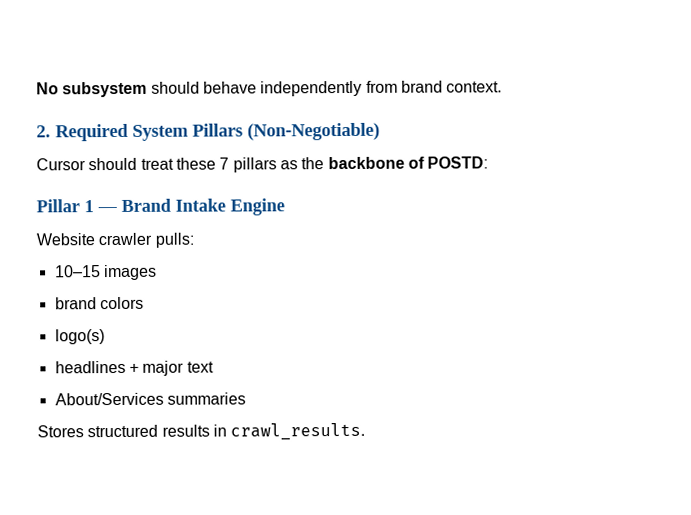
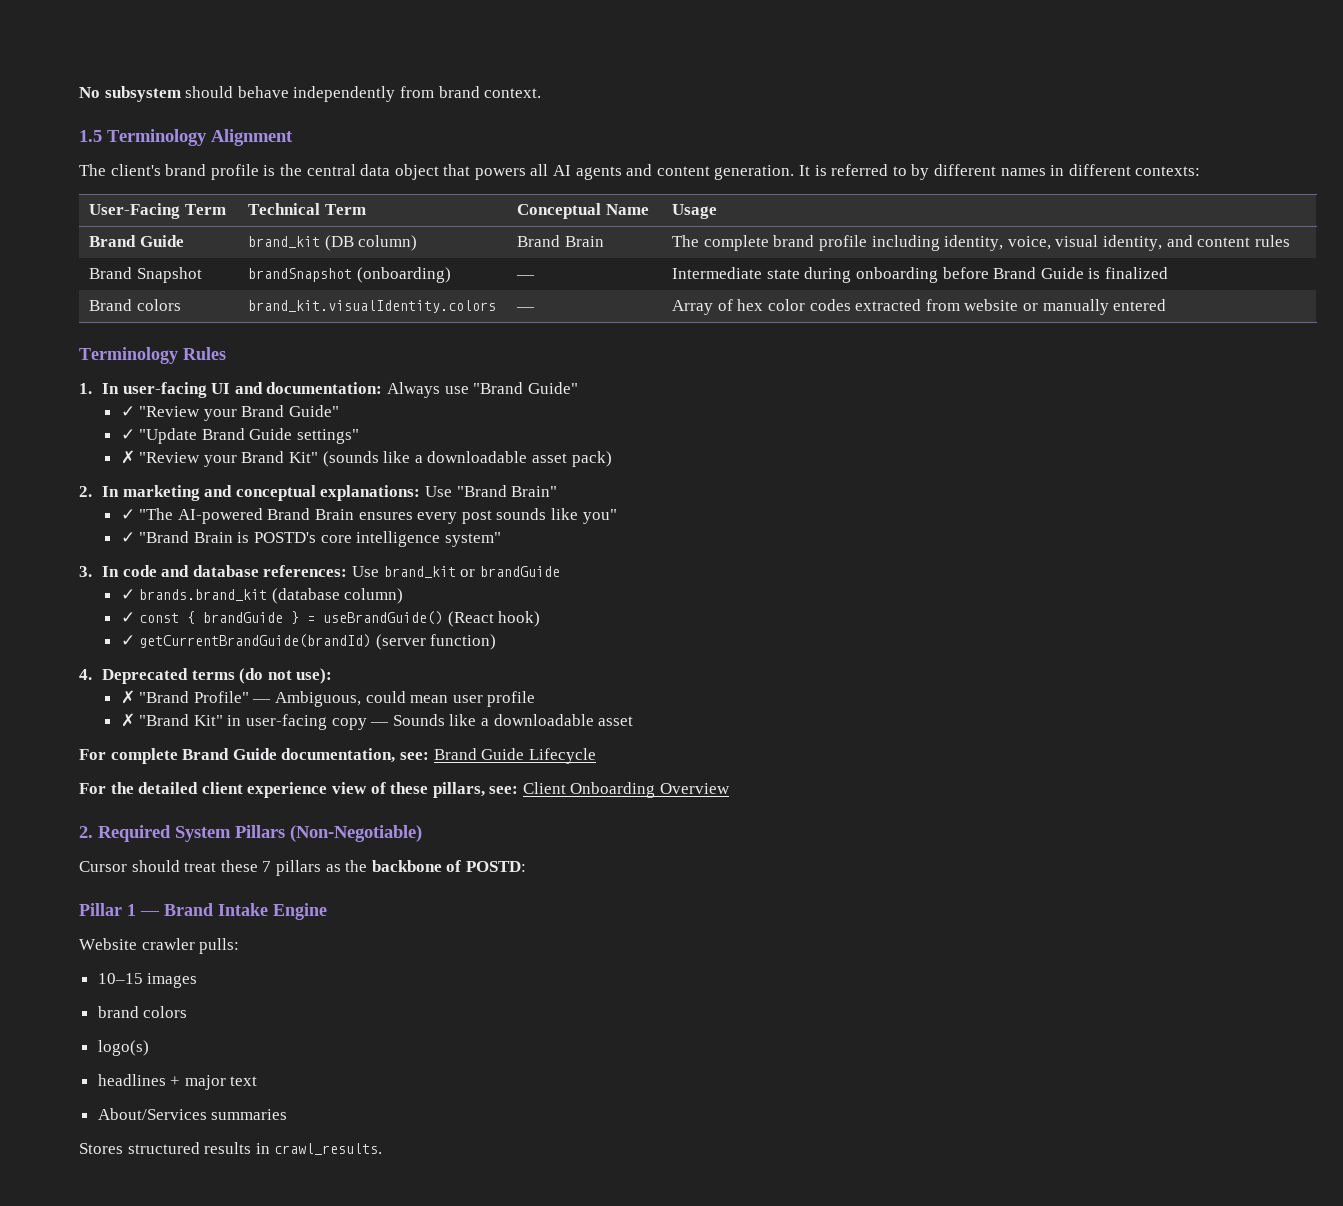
+ 1.5 Terminology Alignment
+ The client's brand profile is the central data object that powers all AI agents and content generation. It is referred to by different names in different contexts:
+ User-Facing Term | Technical Term | Conceptual Name | Usage
+ Brand Guide | brand_kit (DB column) | Brand Brain | The complete brand profile including identity, voice, visual identity, and content rules
+ Brand Snapshot | brandSnapshot (onboarding) | — | Intermediate state during onboarding before Brand Guide is finalized
+ Brand colors | brand_kit.visualIdentity.colors | — | Array of hex color codes extracted from website or manually entered
+ Terminology Rules
+ 1. In user-facing UI and documentation: Always use "Brand Guide"
+ ✓ "Review your Brand Guide"
+ ✓ "Update Brand Guide settings"
+ ✗ "Review your Brand Kit" (sounds like a downloadable asset pack)
+ 2. In marketing and conceptual explanations: Use "Brand Brain"
+ ✓ "The AI-powered Brand Brain ensures every post sounds like you"
+ ✓ "Brand Brain is POSTD's core intelligence system"
+ 3. In code and database references: Use brand_kit or brandGuide
+ ✓ brands.brand_kit (database column)
+ ✓ const { brandGuide } = useBrandGuide() (React hook)
+ ✓ getCurrentBrandGuide(brandId) (server function)
+ 4. Deprecated terms (do not use):
+ ✗ "Brand Profile" — Ambiguous, could mean user profile
+ ✗ "Brand Kit" in user-facing copy — Sounds like a downloadable asset
+ For complete Brand Guide documentation, see: Brand Guide Lifecycle
+ For the detailed client experience view of these pillars, see: Client Onboarding Overview

